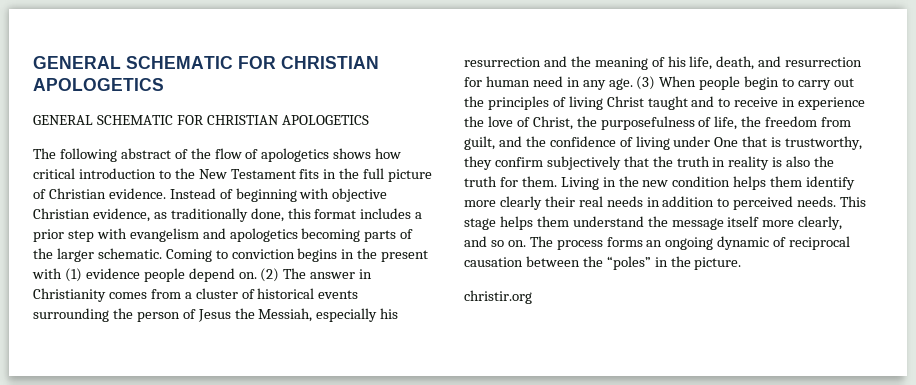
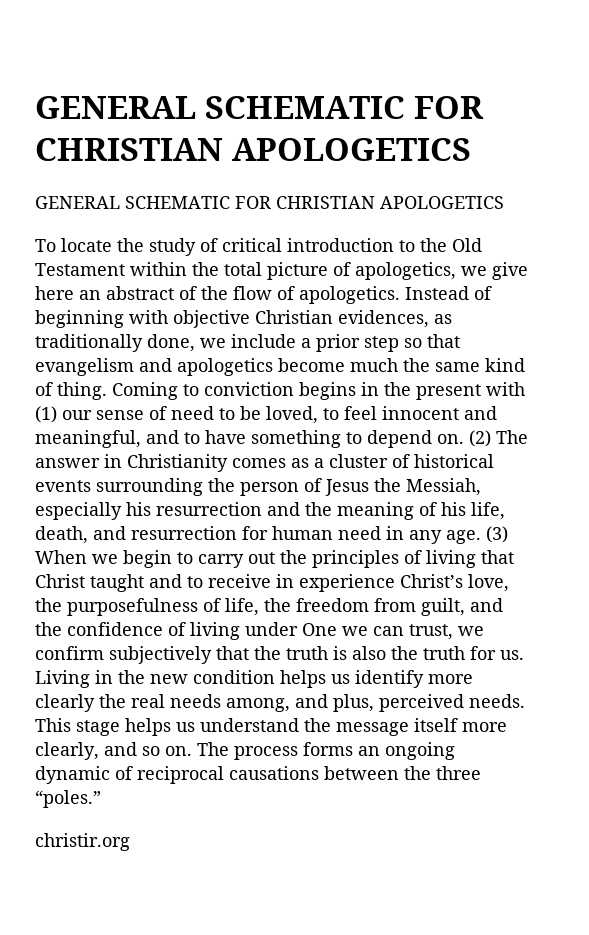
- The following abstract of the flow of apologetics shows how critical introduction to the New Testament fits in the full picture of Christian evidence.
+ To locate the study of critical introduction to the Old Testament within the total picture of apologetics, we give here an abstract of the flow of apologetics.
- Instead of beginning with objective Christian evidence, as traditionally done, this format includes a prior step with evangelism and apologetics becoming parts of the larger schematic.
+ Instead of beginning with objective Christian evidences, as traditionally done, we include a prior step so that evangelism and apologetics become much the same kind of thing.
- Coming to conviction begins in the present with (1) evidence people depend on.
+ Coming to conviction begins in the present with (1) our sense of need to be loved, to feel innocent and meaningful, and to have something to depend on.
- (2) The answer in Christianity comes from a cluster of historical events surrounding the person of Jesus the Messiah, especially his resurrection and the meaning of his life, death, and resurrection for human need in any age.
+ (2) The answer in Christianity comes as a cluster of historical events surrounding the person of Jesus the Messiah, especially his resurrection and the meaning of his life, death, and resurrection for human need in any age.
- (3) When people begin to carry out the principles of living Christ taught and to receive in experience the love of Christ, the purposefulness of life, the freedom from guilt, and the confidence of living under One that is trustworthy, they confirm subjectively that the truth in reality is also the truth for them.
+ (3) When we begin to carry out the principles of living that Christ taught and to receive in experience Christ’s love, the purposefulness of life, the freedom from guilt, and the confidence of living under One we can trust, we confirm subjectively that the truth is also the truth for us.
- Living in the new condition helps them identify more clearly their real needs in addition to perceived needs.
+ Living in the new condition helps us identify more clearly the real needs among, and plus, perceived needs.
- This stage helps them understand the message itself more clearly, and so on.
+ This stage helps us understand the message itself more clearly, and so on.
- The process forms an ongoing dynamic of reciprocal causation between the “poles” in the picture.
+ The process forms an ongoing dynamic of reciprocal causations between the three “poles.”

